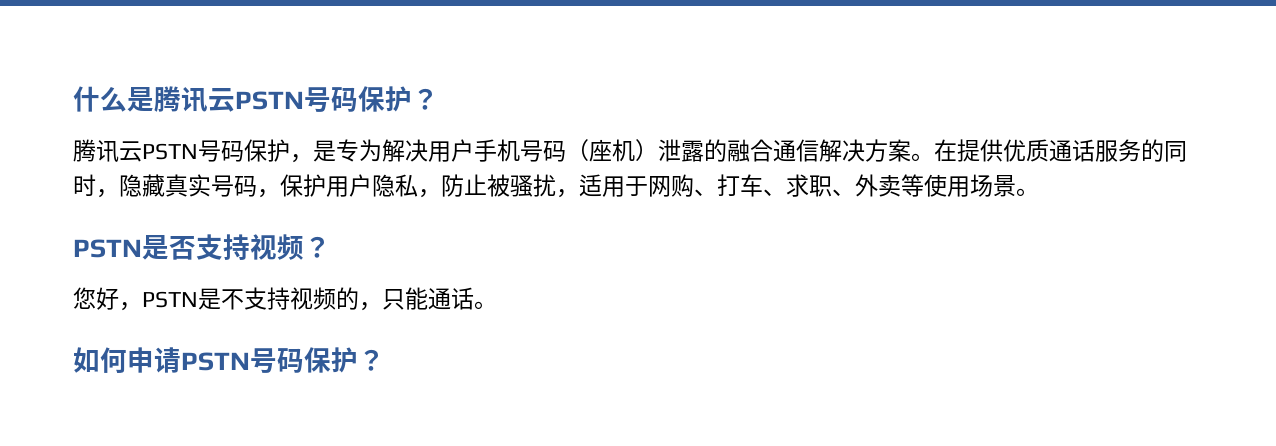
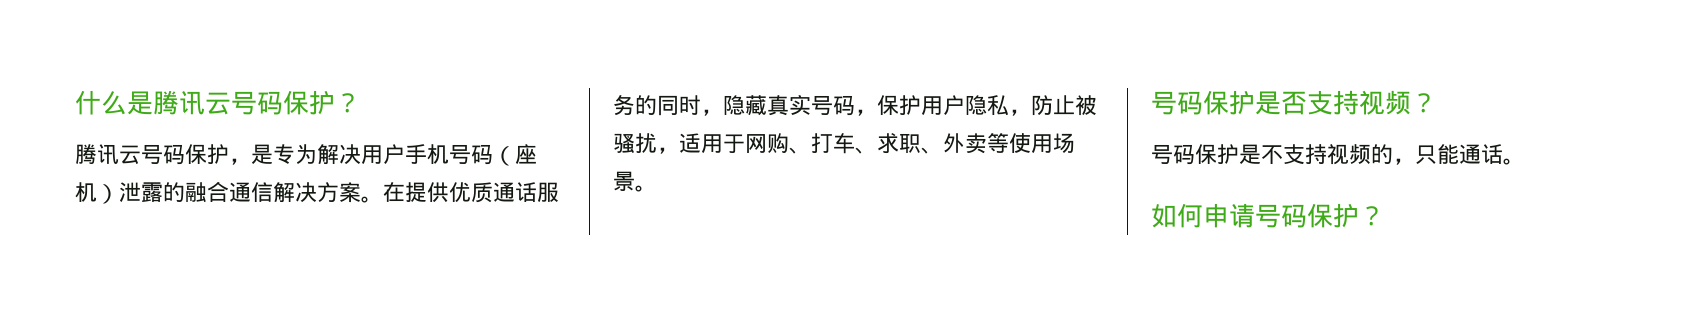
- 什么是腾讯云PSTN号码保护？
+ 什么是腾讯云号码保护？
- 腾讯云PSTN号码保护，是专为解决用户手机号码（座机）泄露的融合通信解决方案。
+ 腾讯云号码保护，是专为解决用户手机号码（座机）泄露的融合通信解决方案。
- PSTN是否支持视频？
+ 号码保护是否支持视频？
- 您好，PSTN是不支持视频的，只能通话。
+ 号码保护是不支持视频的，只能通话。
- 如何申请PSTN号码保护？
+ 如何申请号码保护？

